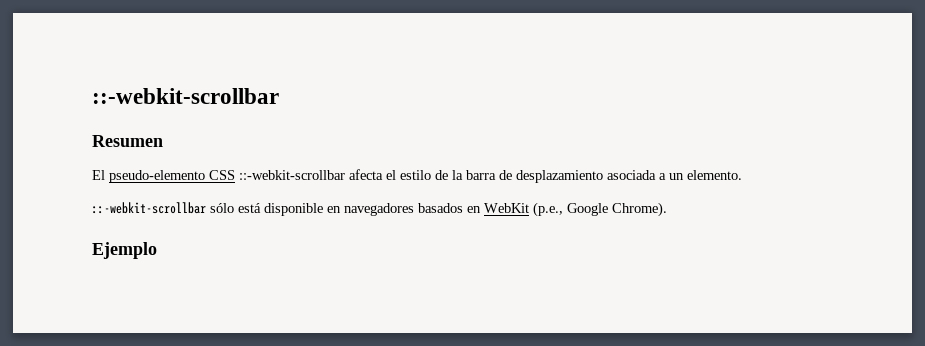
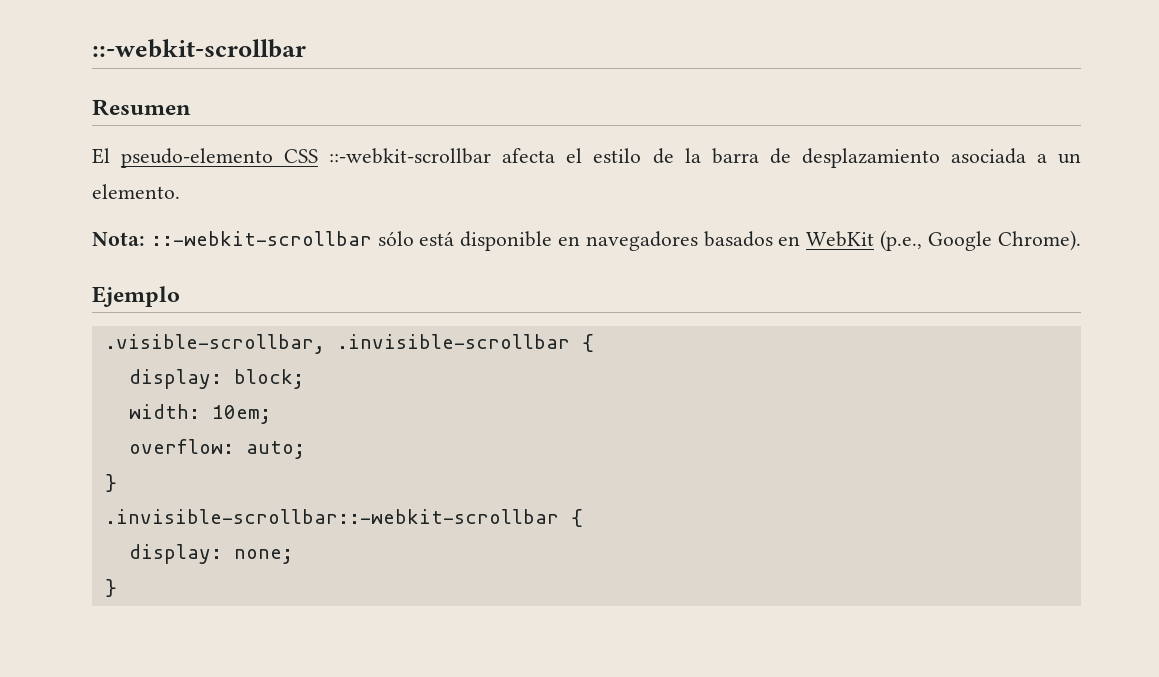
- ::-webkit-scrollbar sólo está disponible en navegadores basados en WebKit (p.e., Google Chrome).
+ Nota: ::-webkit-scrollbar sólo está disponible en navegadores basados en WebKit (p.e., Google Chrome).
+ .visible-scrollbar, .invisible-scrollbar {
+ display: block;
+ width: 10em;
+ overflow: auto;
+ }
+ .invisible-scrollbar::-webkit-scrollbar {
+ display: none;
+ }

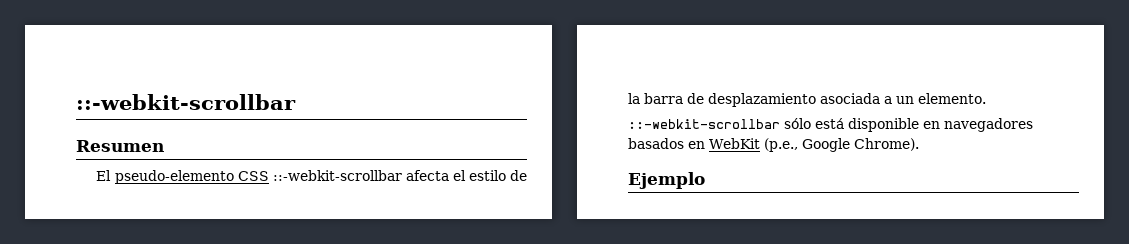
- Nota: ::-webkit-scrollbar sólo está disponible en navegadores basados en WebKit (p.e., Google Chrome).
+ ::-webkit-scrollbar sólo está disponible en navegadores basados en WebKit (p.e., Google Chrome).
- .visible-scrollbar, .invisible-scrollbar {
- display: block;
- width: 10em;
- overflow: auto;
- }
- .invisible-scrollbar::-webkit-scrollbar {
- display: none;
- }

